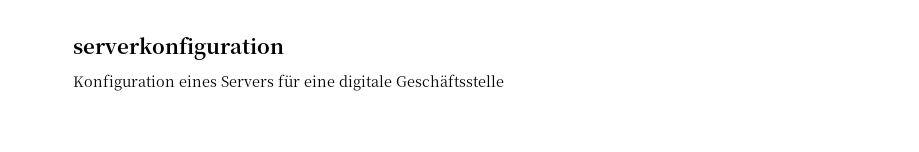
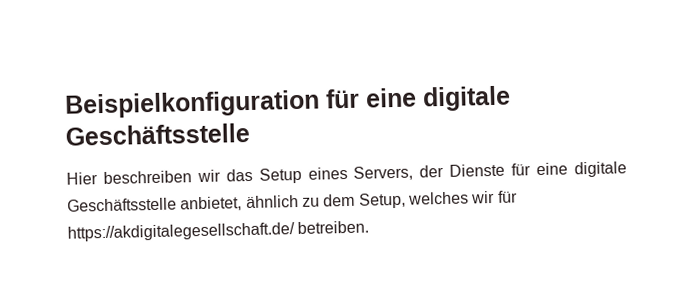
- serverkonfiguration
- Konfiguration eines Servers für eine digitale Geschäftsstelle
+ Beispielkonfiguration für eine digitale Geschäftsstelle
+ Hier beschreiben wir das Setup eines Servers, der Dienste für eine digitale Geschäftsstelle anbietet, ähnlich zu dem Setup, welches wir für https://akdigitalegesellschaft.de/ betreiben.

